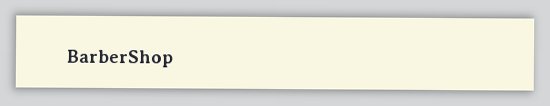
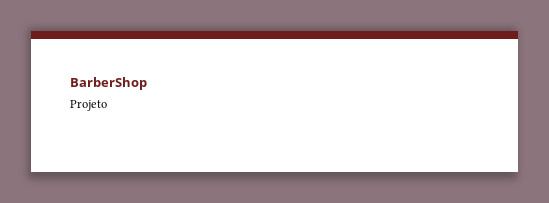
+ Projeto

